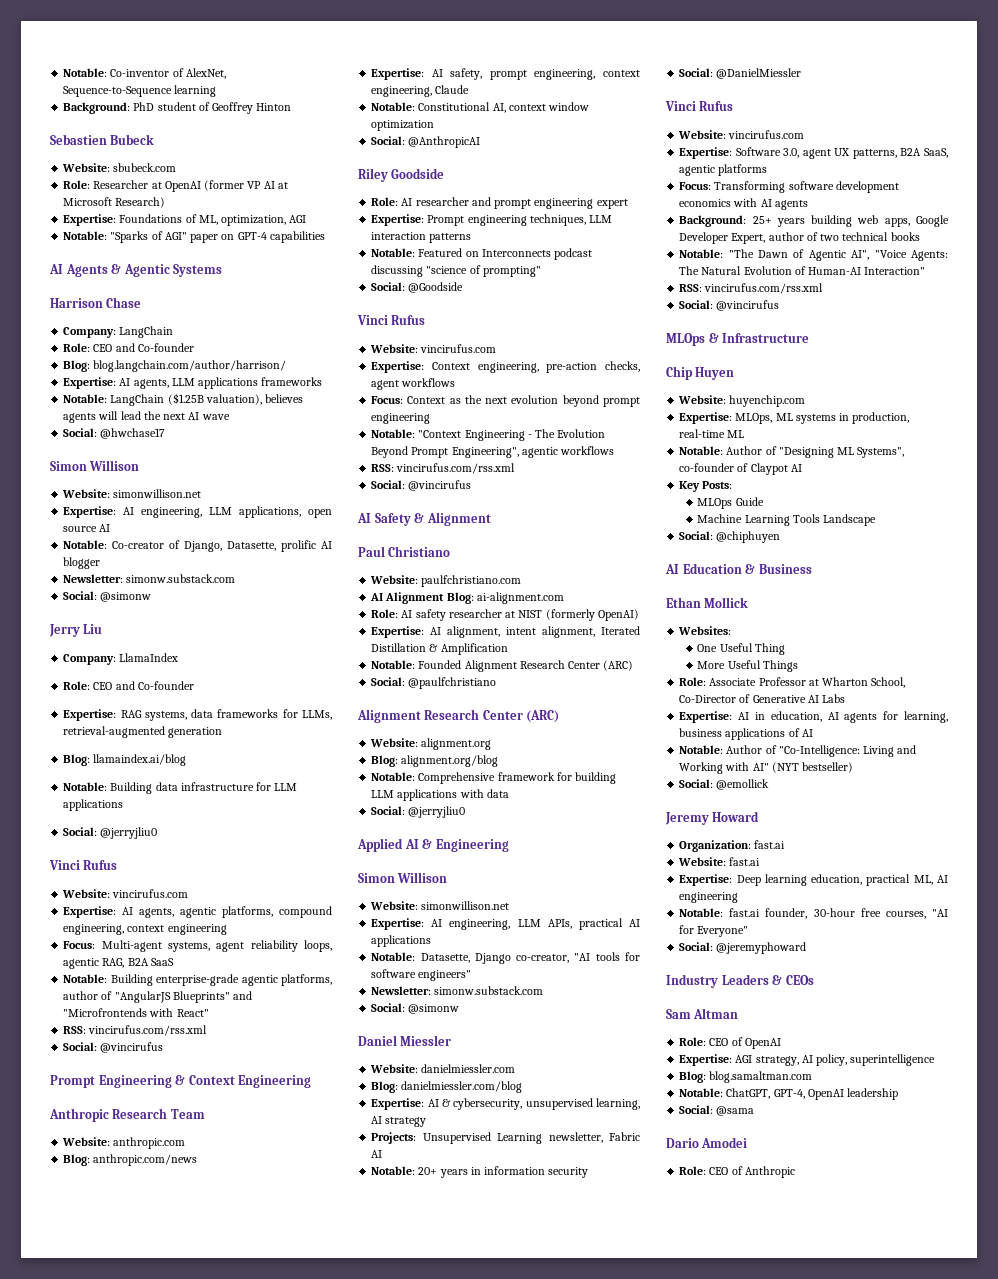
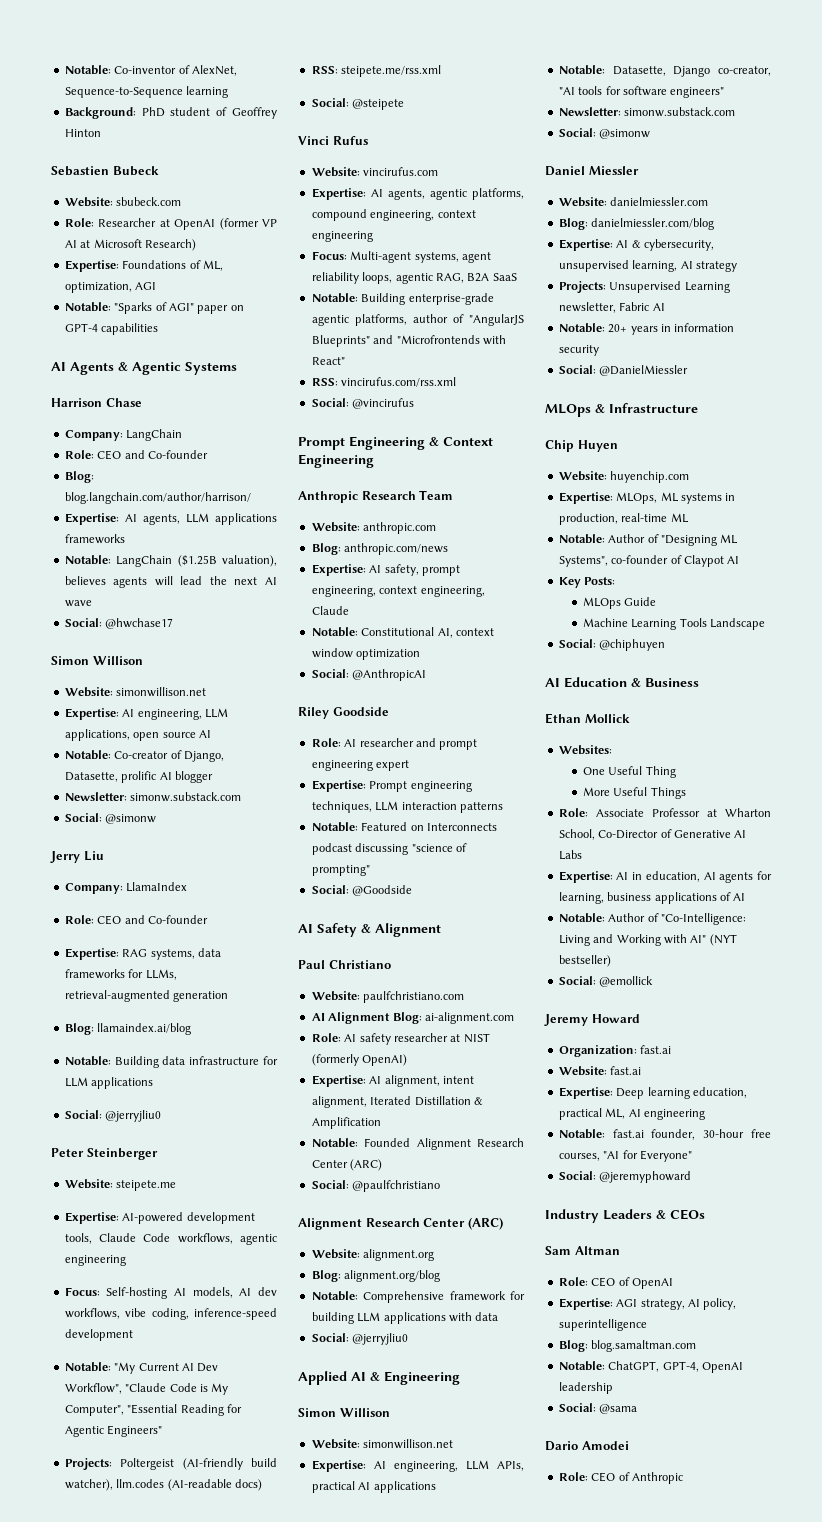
+ Peter Steinberger
+ Website: steipete.me
+ Expertise: AI-powered development tools, Claude Code workflows, agentic engineering
+ Focus: Self-hosting AI models, AI dev workflows, vibe coding, inference-speed development
+ Notable: "My Current AI Dev Workflow", "Claude Code is My Computer", "Essential Reading for Agentic Engineers"
+ Projects: Poltergeist (AI-friendly build watcher), llm.codes (AI-readable docs)
+ RSS: steipete.me/rss.xml
+ Social: @steipete
  Social: @Goodside
- Vinci Rufus
- Website: vincirufus.com
- Expertise: Context engineering, pre-action checks, agent workflows
- Focus: Context as the next evolution beyond prompt engineering
- Notable: "Context Engineering - The Evolution Beyond Prompt Engineering", agentic workflows
- RSS: vincirufus.com/rss.xml
- Social: @vincirufus
  Social: @DanielMiessler
- Vinci Rufus
- Website: vincirufus.com
- Expertise: Software 3.0, agent UX patterns, B2A SaaS, agentic platforms
- Focus: Transforming software development economics with AI agents
- Background: 25+ years building web apps, Google Developer Expert, author of two technical books
- Notable: "The Dawn of Agentic AI", "Voice Agents: The Natural Evolution of Human-AI Interaction"
- RSS: vincirufus.com/rss.xml
- Social: @vincirufus

